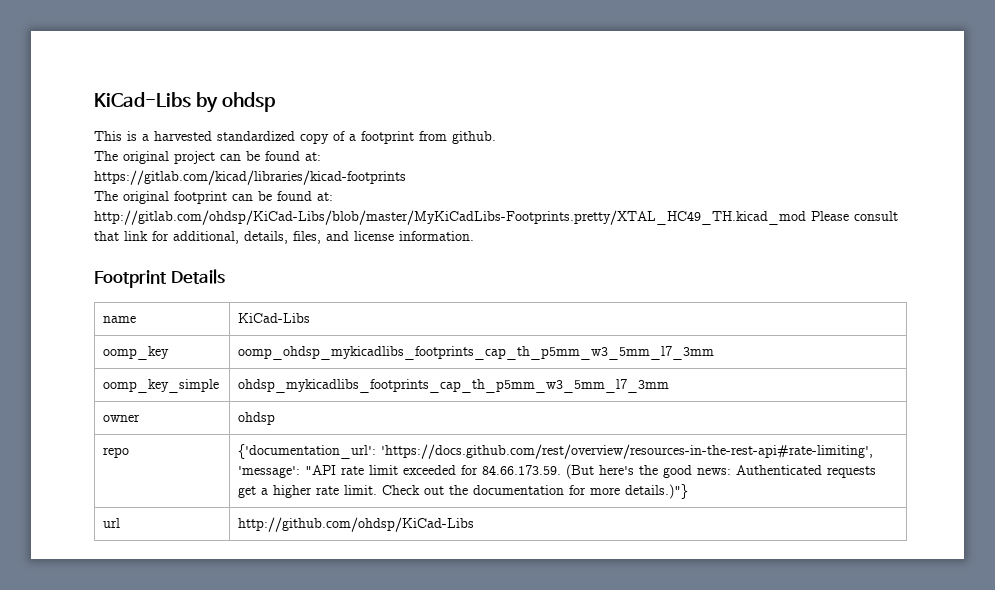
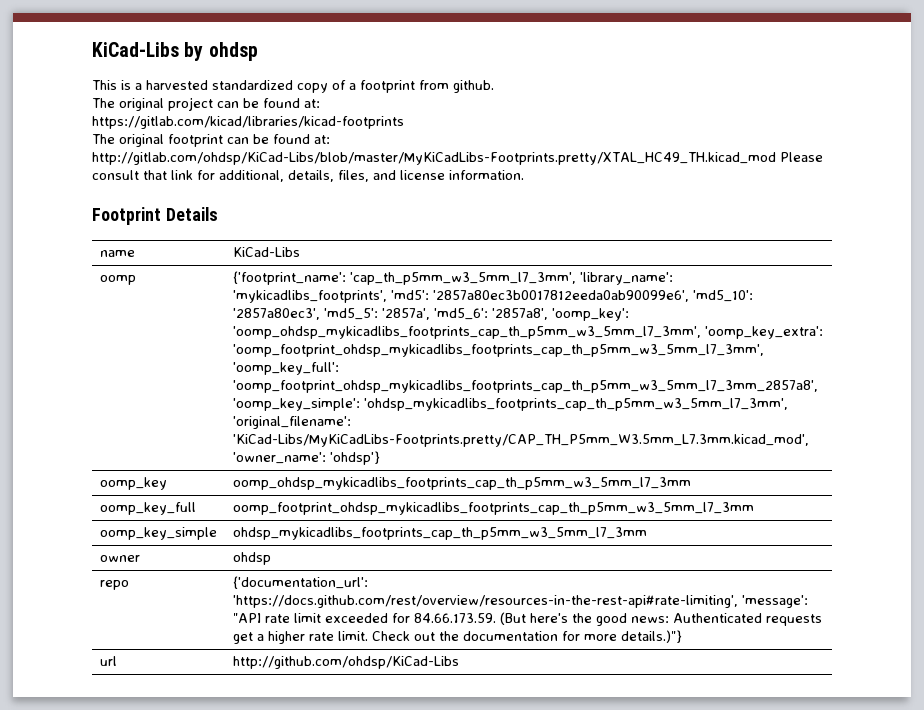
+ oomp | {'footprint_name': 'cap_th_p5mm_w3_5mm_l7_3mm', 'library_name': 'mykicadlibs_footprints', 'md5': '2857a80ec3b0017812eeda0ab90099e6', 'md5_10': '2857a80ec3', 'md5_5': '2857a', 'md5_6': '2857a8', 'oomp_key': 'oomp_ohdsp_mykicadlibs_footprints_cap_th_p5mm_w3_5mm_l7_3mm', 'oomp_key_extra': 'oomp_footprint_ohdsp_mykicadlibs_footprints_cap_th_p5mm_w3_5mm_l7_3mm', 'oomp_key_full': 'oomp_footprint_ohdsp_mykicadlibs_footprints_cap_th_p5mm_w3_5mm_l7_3mm_2857a8', 'oomp_key_simple': 'ohdsp_mykicadlibs_footprints_cap_th_p5mm_w3_5mm_l7_3mm', 'original_filename': 'KiCad-Libs/MyKiCadLibs-Footprints.pretty/CAP_TH_P5mm_W3.5mm_L7.3mm.kicad_mod', 'owner_name': 'ohdsp'}
+ oomp_key_full | oomp_footprint_ohdsp_mykicadlibs_footprints_cap_th_p5mm_w3_5mm_l7_3mm

